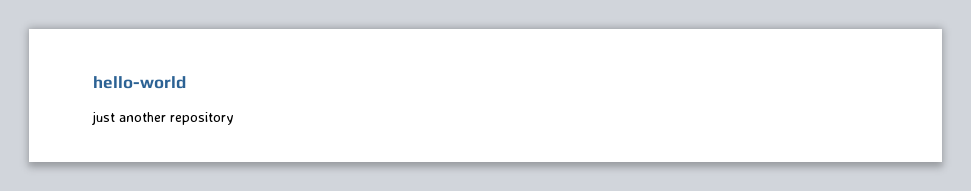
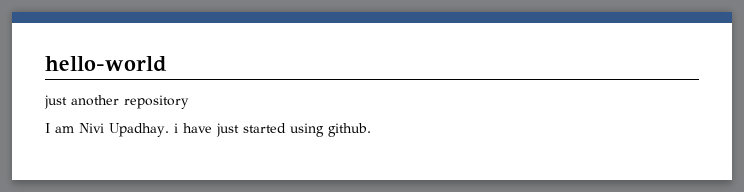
+ I am Nivi Upadhay. i have just started using github.

